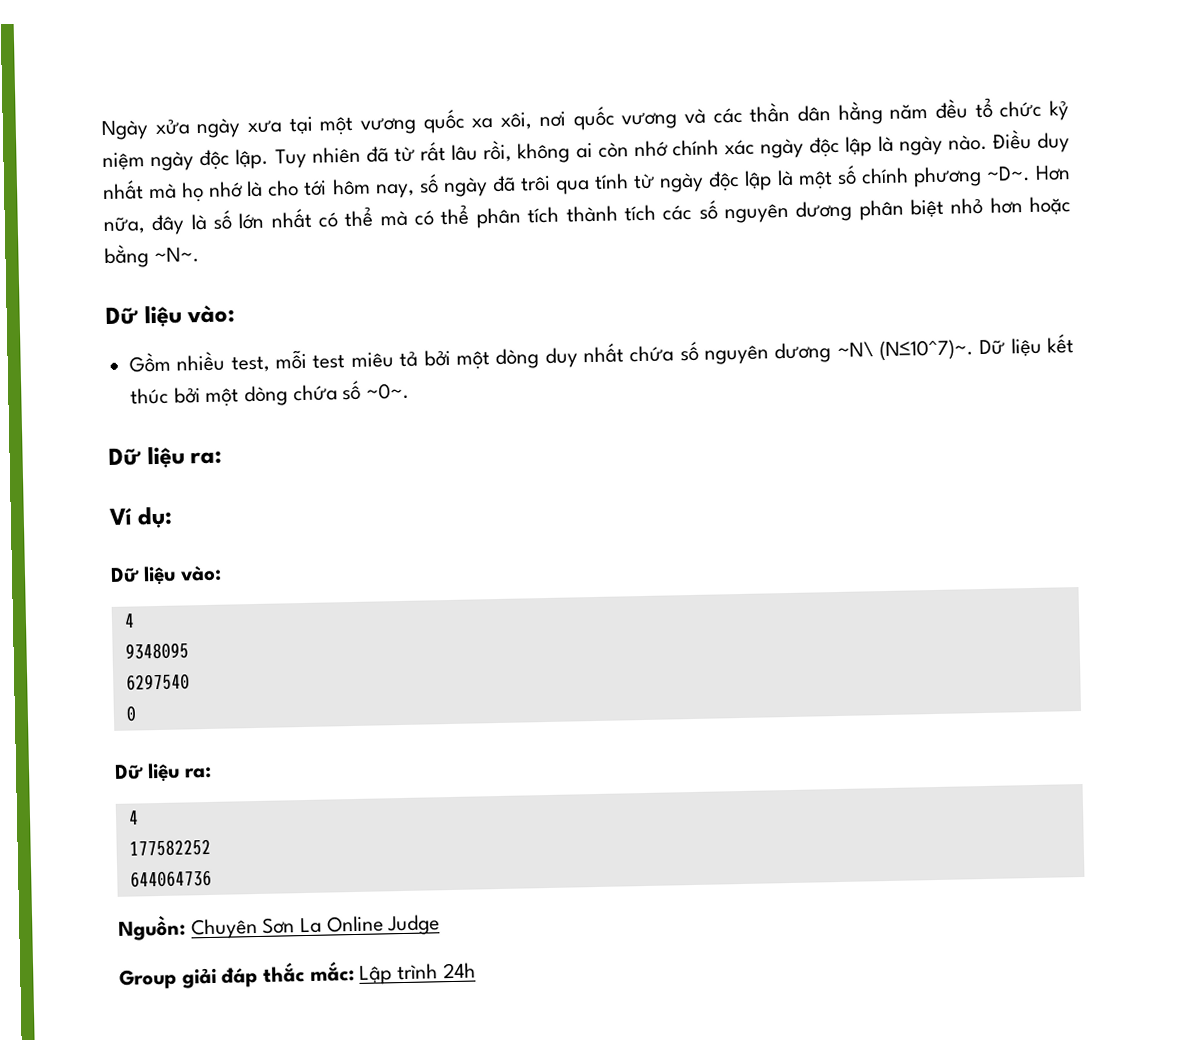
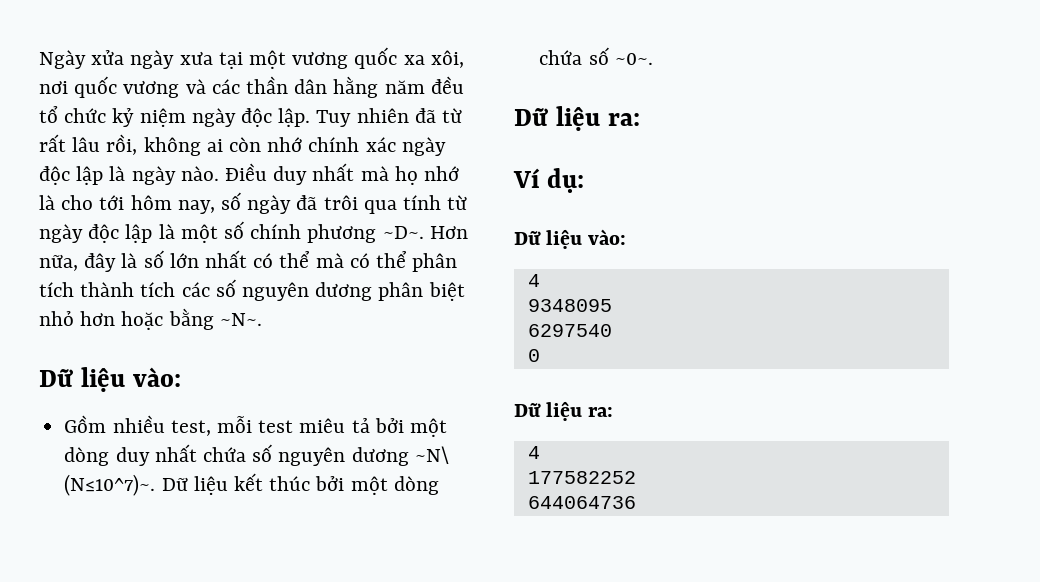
- Nguồn: Chuyên Sơn La Online Judge
- Group giải đáp thắc mắc: Lập trình 24h

